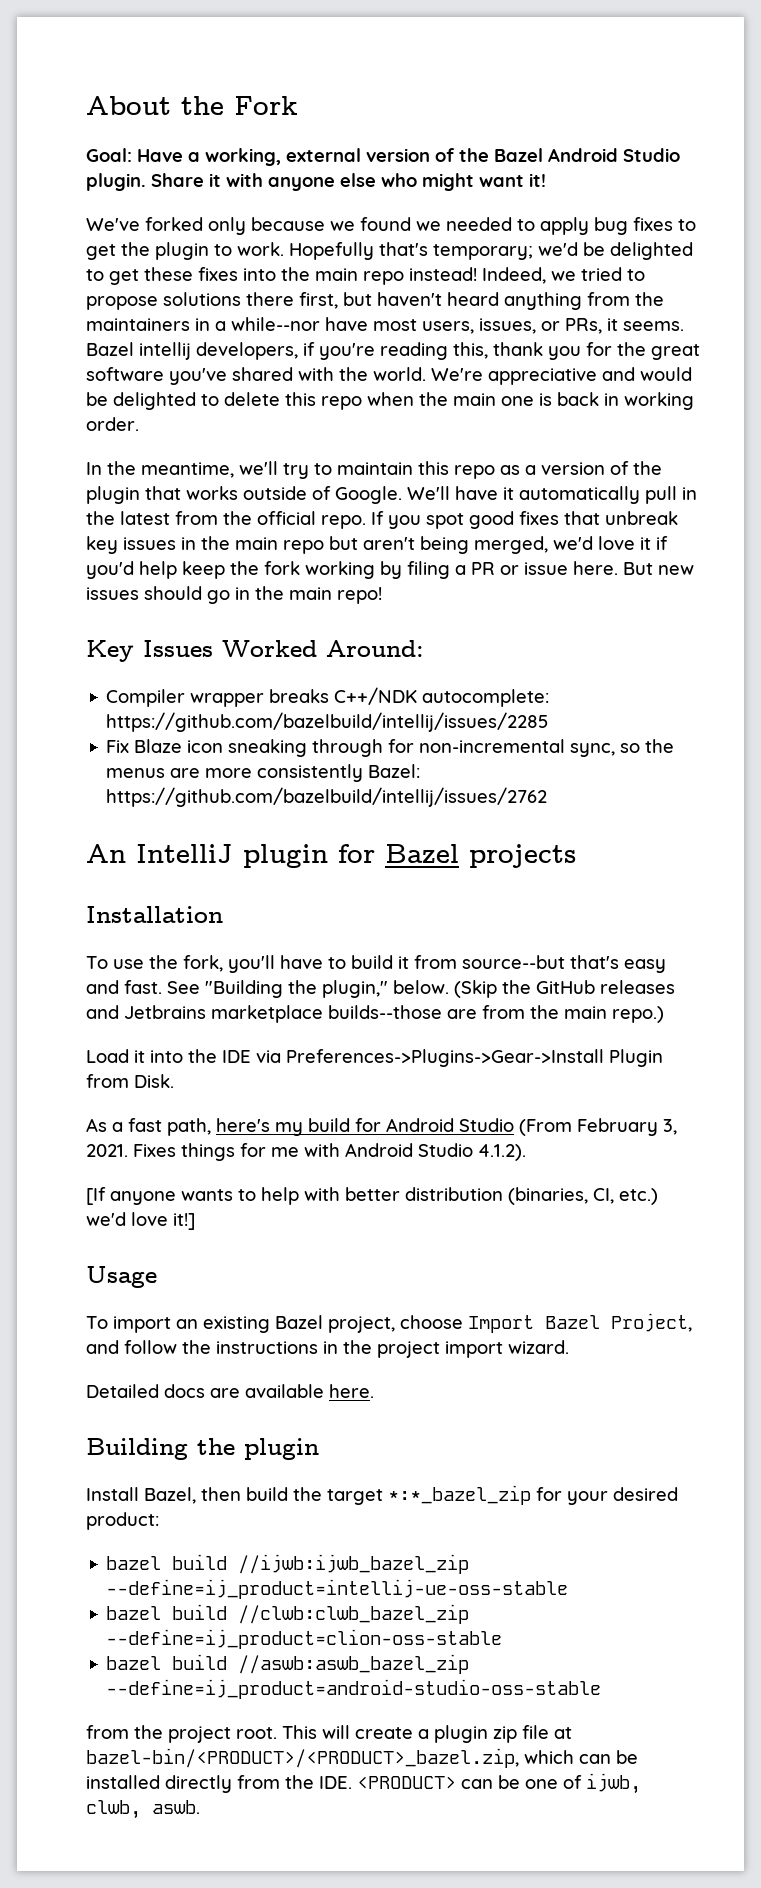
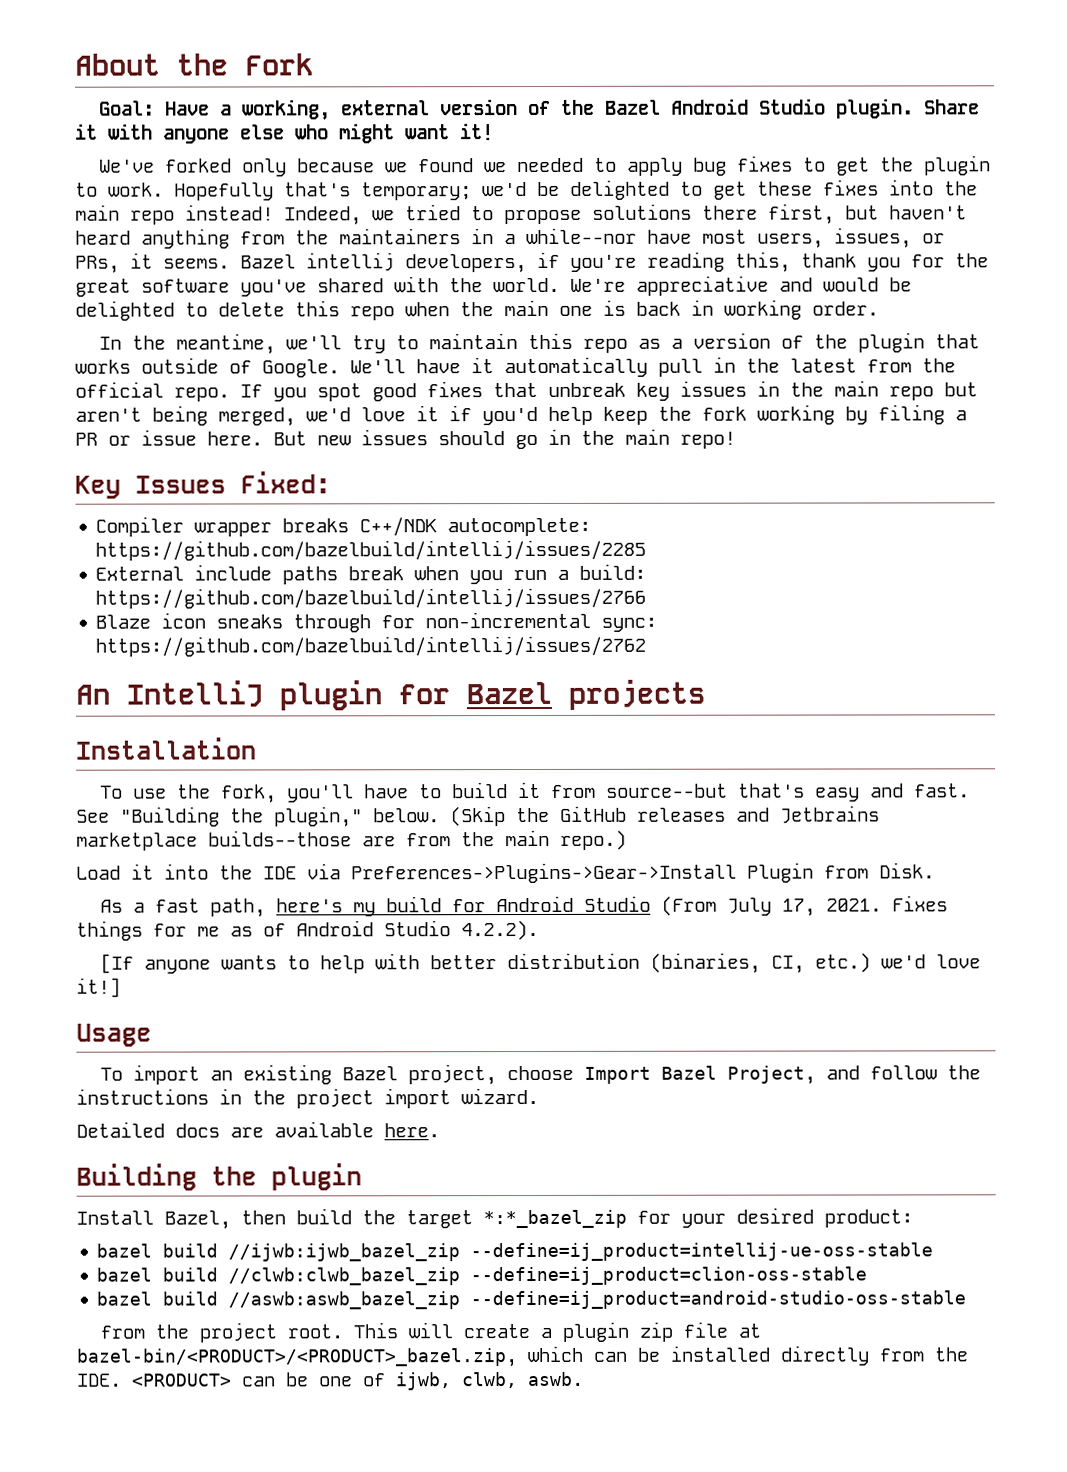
- Key Issues Worked Around:
+ Key Issues Fixed:
- Fix Blaze icon sneaking through for non-incremental sync, so the menus are more consistently Bazel: https://github.com/bazelbuild/intellij/issues/2762
+ External include paths break when you run a build: https://github.com/bazelbuild/intellij/issues/2766
+ Blaze icon sneaks through for non-incremental sync: https://github.com/bazelbuild/intellij/issues/2762
- As a fast path, here's my build for Android Studio (From February 3, 2021.
+ As a fast path, here's my build for Android Studio (From July 17, 2021.
- Fixes things for me with Android Studio 4.1.2).
+ Fixes things for me as of Android Studio 4.2.2).

